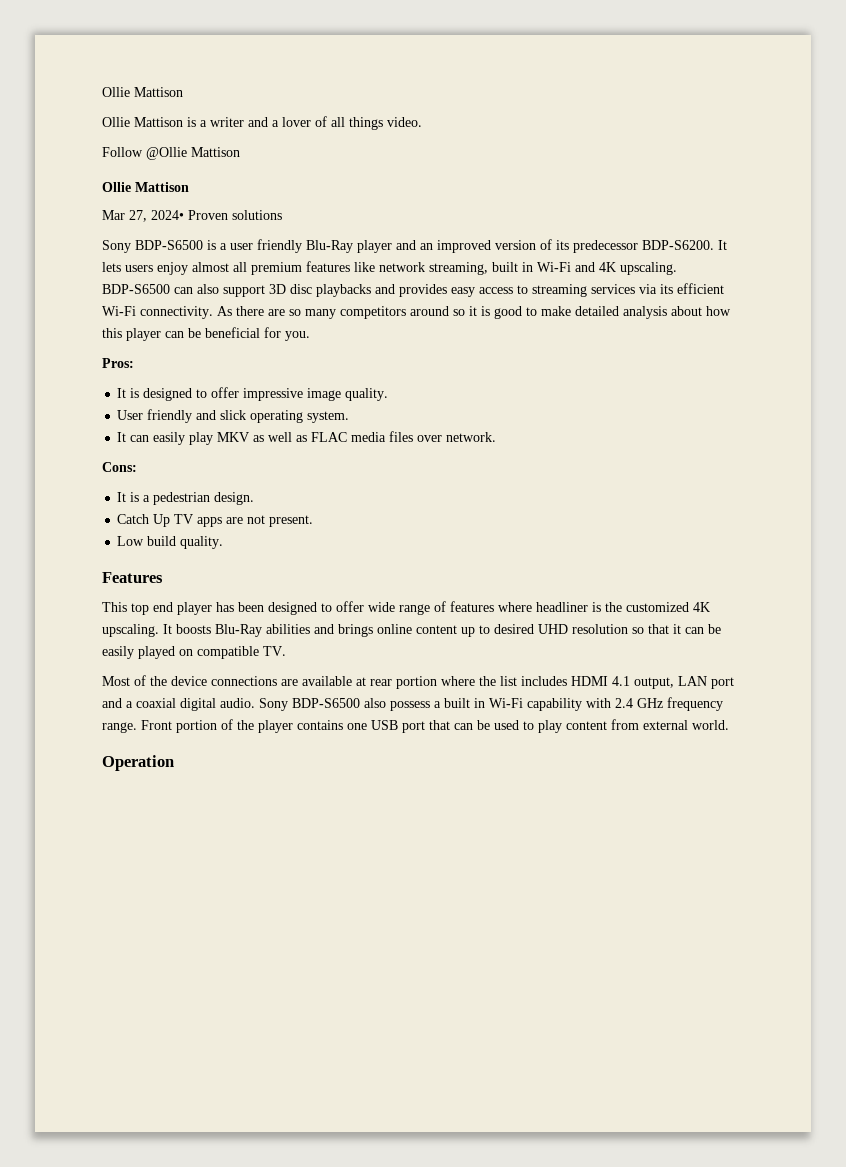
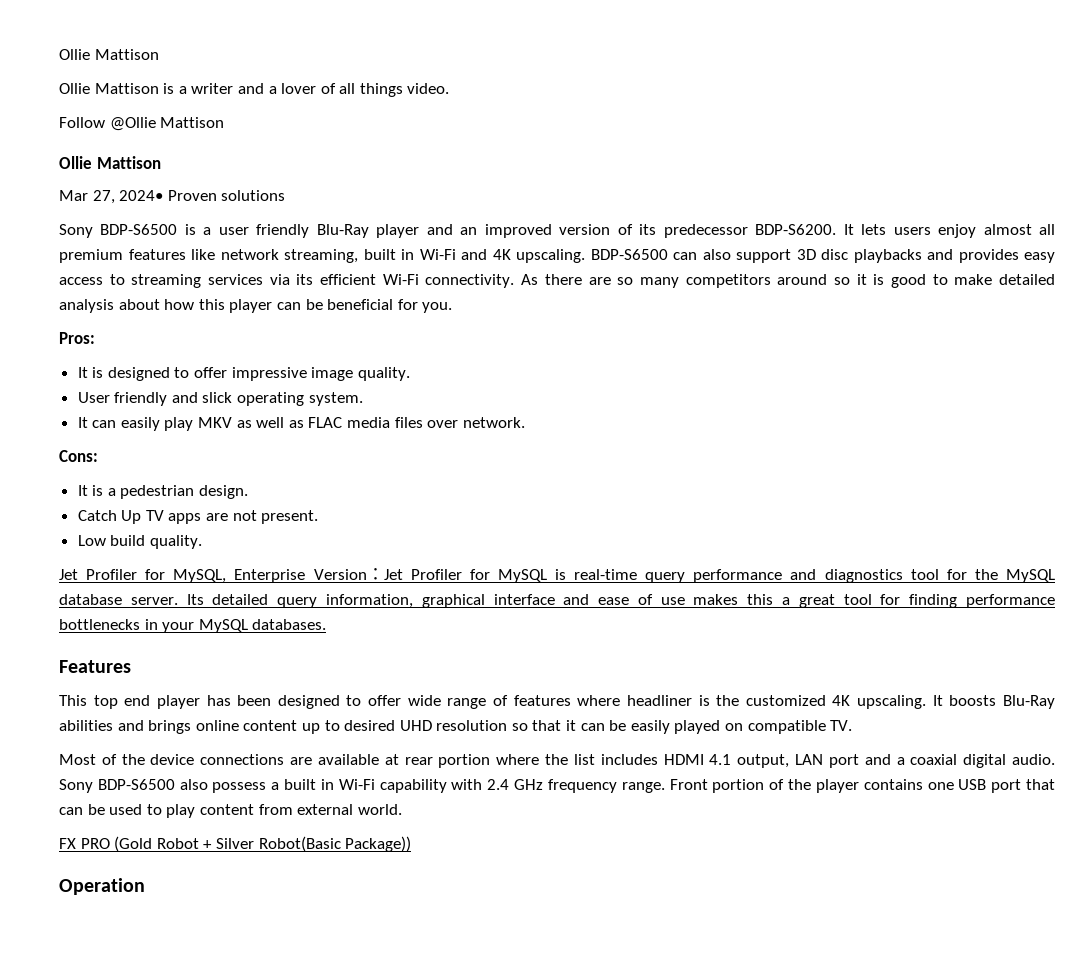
+ Jet Profiler for MySQL, Enterprise Version：Jet Profiler for MySQL is real-time query performance and diagnostics tool for the MySQL database server. Its detailed query information, graphical interface and ease of use makes this a great tool for finding performance bottlenecks in your MySQL databases.
+ FX PRO (Gold Robot + Silver Robot(Basic Package))

